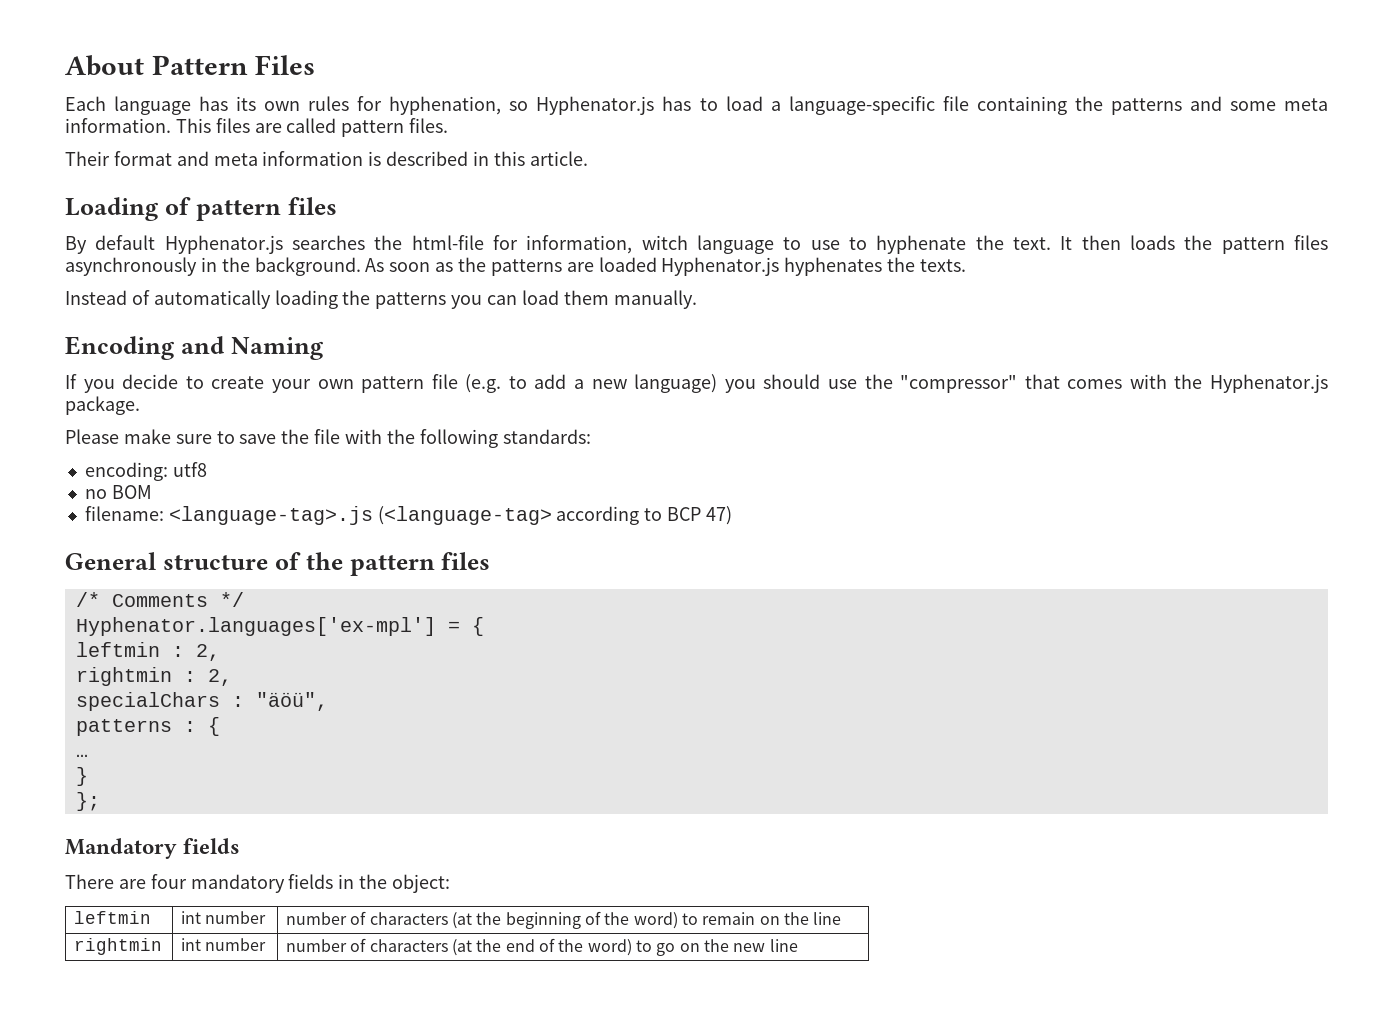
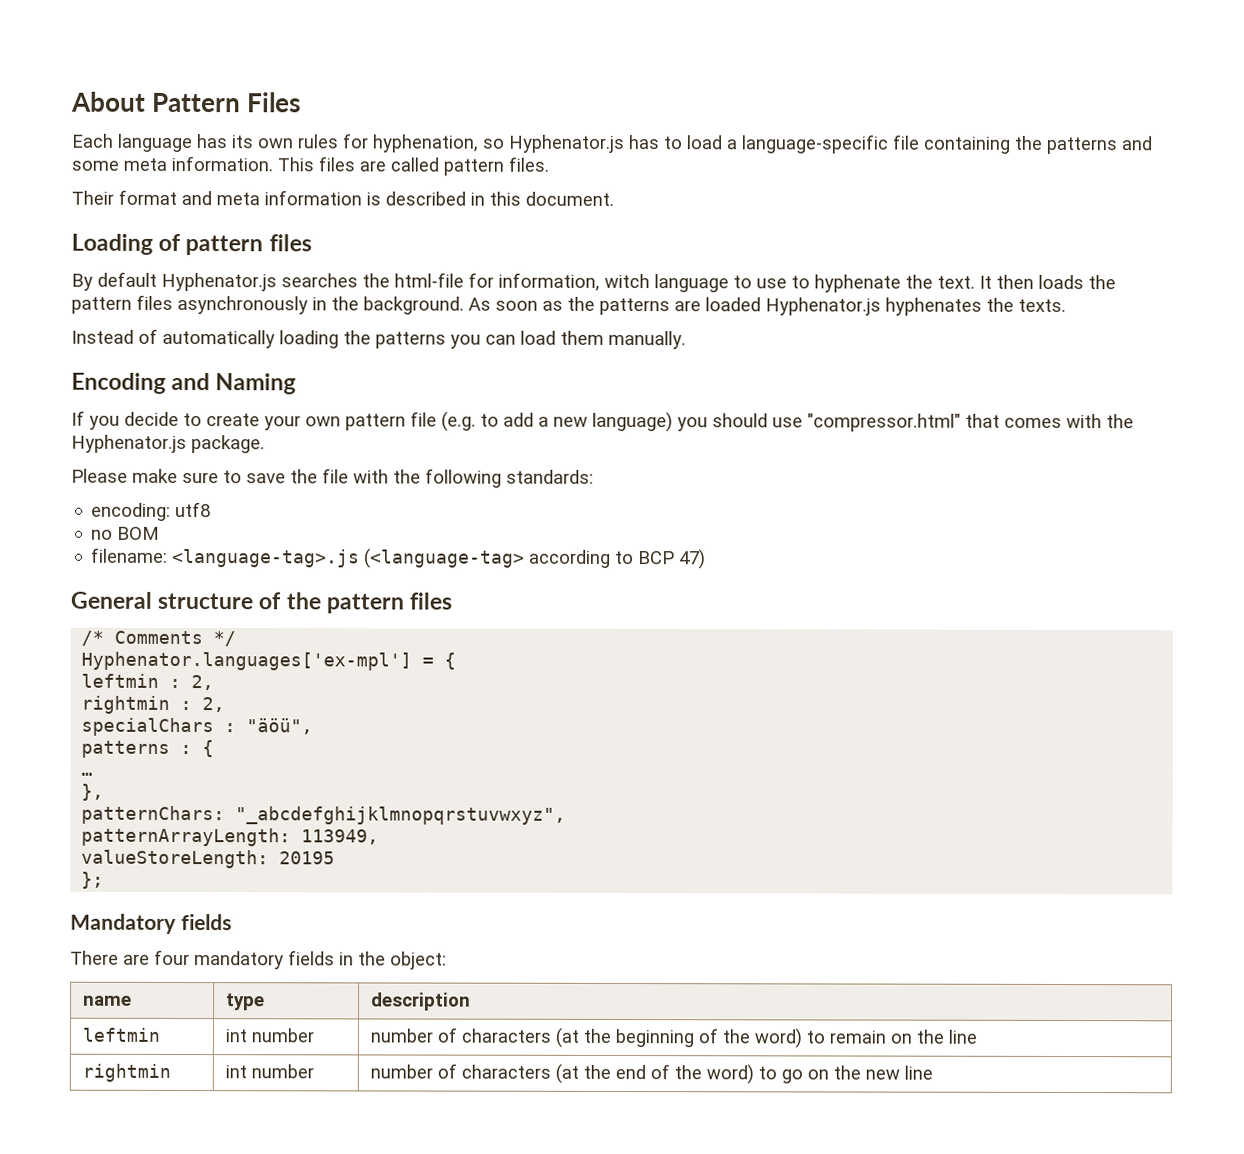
- Their format and meta information is described in this article.
+ Their format and meta information is described in this document.
- If you decide to create your own pattern file (e.g. to add a new language) you should use the "compressor" that comes with the Hyphenator.js package.
+ If you decide to create your own pattern file (e.g. to add a new language) you should use "compressor.html" that comes with the Hyphenator.js package.
- }
+ },
+ patternChars: "_abcdefghijklmnopqrstuvwxyz",
+ patternArrayLength: 113949,
+ valueStoreLength: 20195
+ name | type | description

